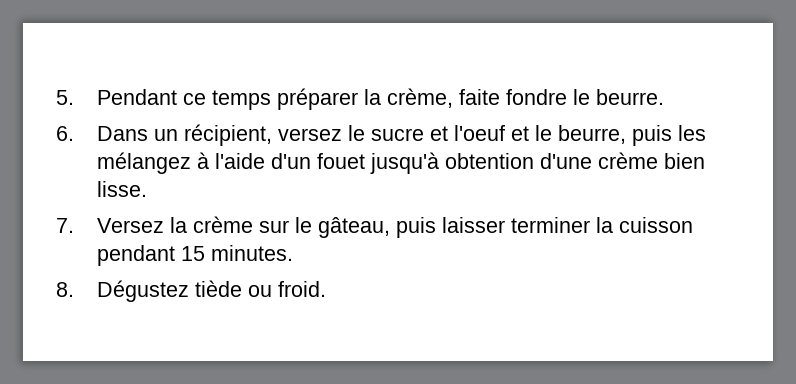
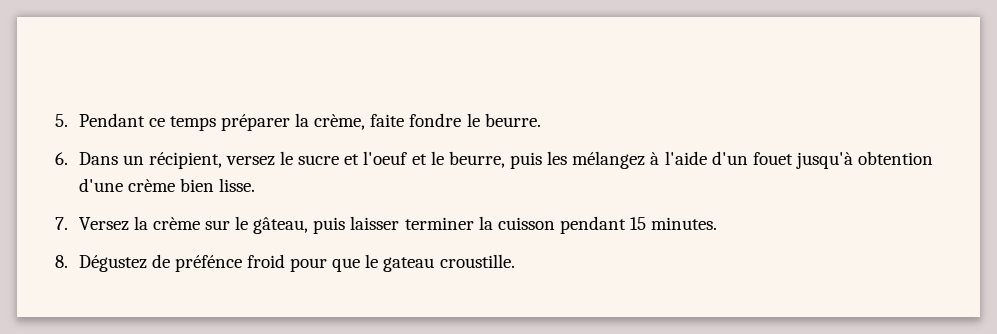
- 8. Dégustez tiède ou froid.
+ 8. Dégustez de préfénce froid pour que le gateau croustille.

